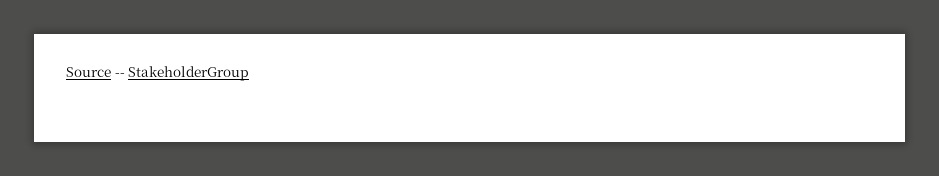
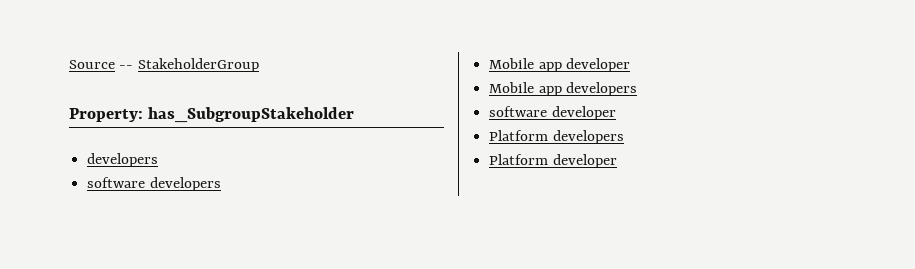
+ Property: has_SubgroupStakeholder
+ developers
+ software developers
+ Mobile app developer
+ Mobile app developers
+ software developer
+ Platform developers
+ Platform developer

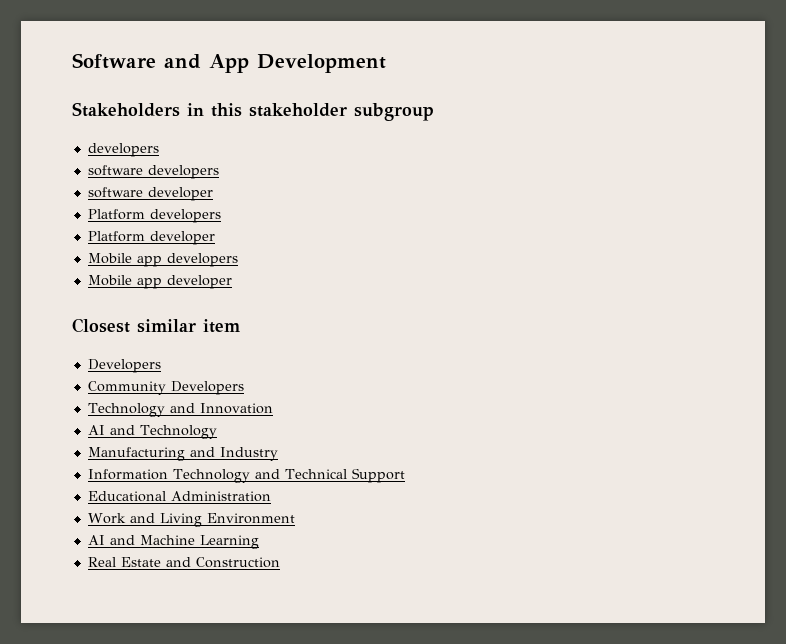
- Source -- StakeholderGroup
- Property: has_SubgroupStakeholder
+ Software and App Development
+ Stakeholders in this stakeholder subgroup
  developers
  software developers
- Mobile app developer
- Mobile app developers
+ Mobile app developers
+ Mobile app developer
+ Closest similar item
+ Developers
+ Community Developers
+ Technology and Innovation
+ AI and Technology
+ Manufacturing and Industry
+ Information Technology and Technical Support
+ Educational Administration
+ Work and Living Environment
+ AI and Machine Learning
+ Real Estate and Construction

